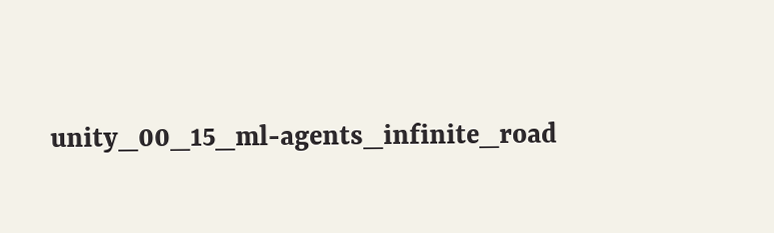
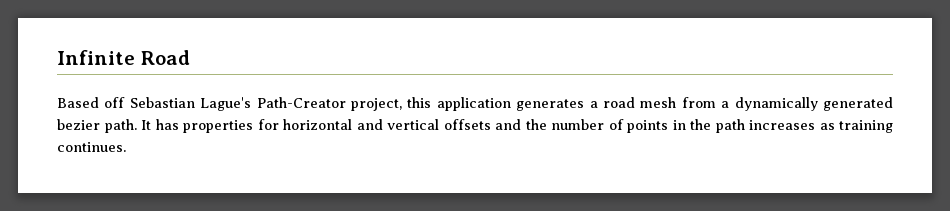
- unity_00_15_ml-agents_infinite_road
+ Infinite Road
+ Based off Sebastian Lague's Path-Creator project, this application generates a road mesh from a dynamically generated bezier path. It has properties for horizontal and vertical offsets and the number of points in the path increases as training continues.

